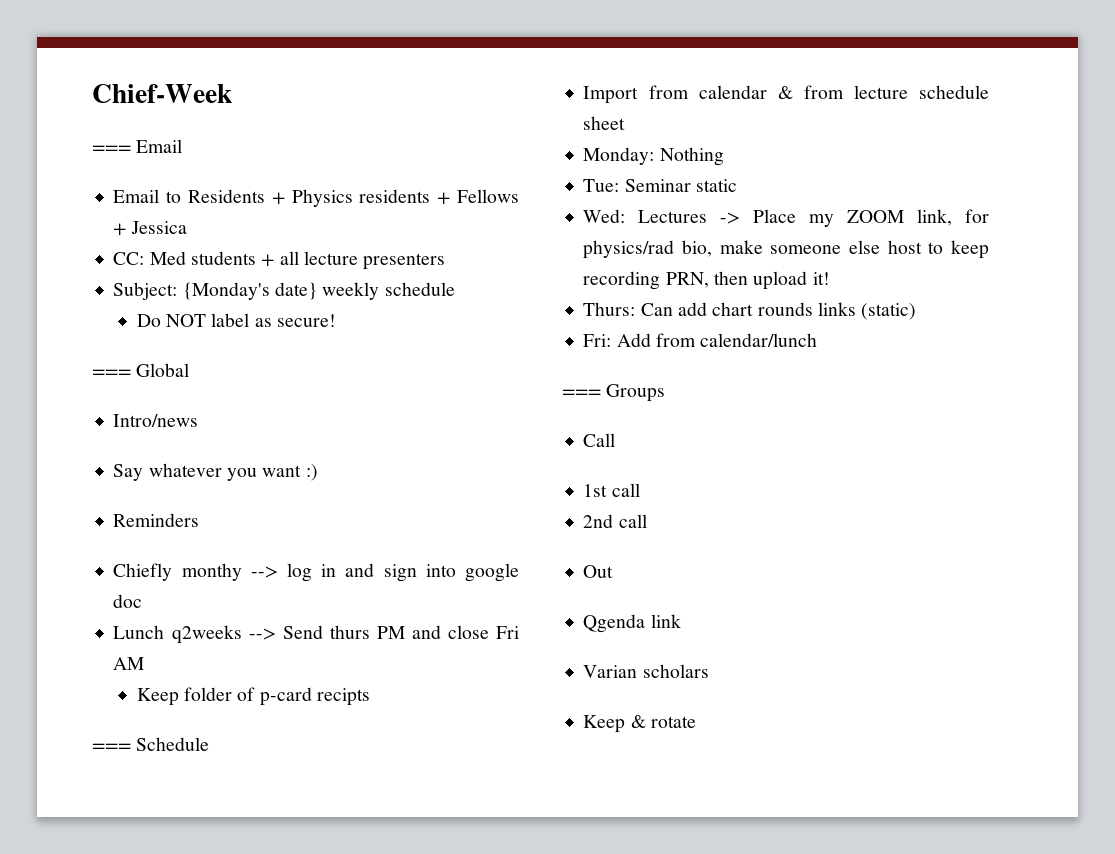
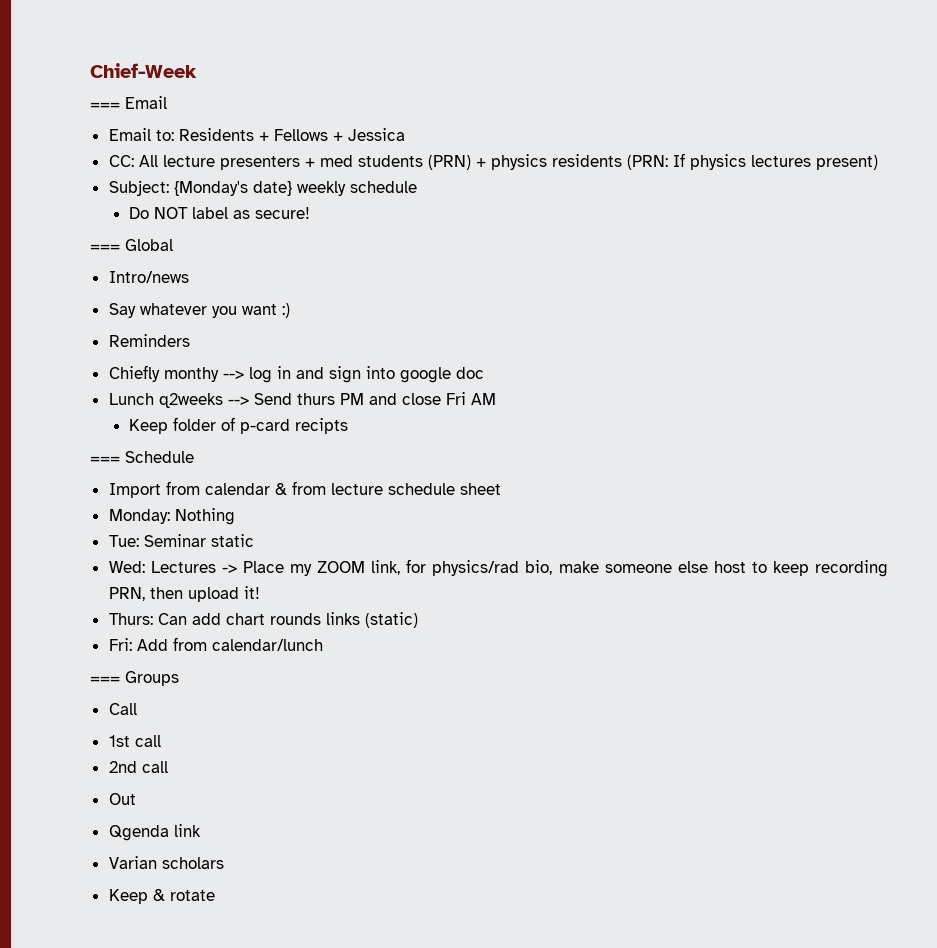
- Email to Residents + Physics residents + Fellows + Jessica
+ Email to: Residents + Fellows + Jessica
- CC: Med students + all lecture presenters
+ CC: All lecture presenters + med students (PRN) + physics residents (PRN: If physics lectures present)

